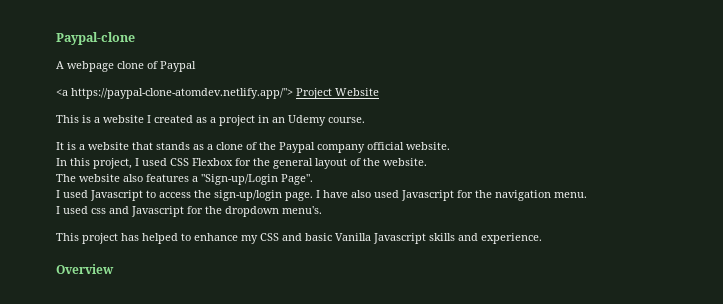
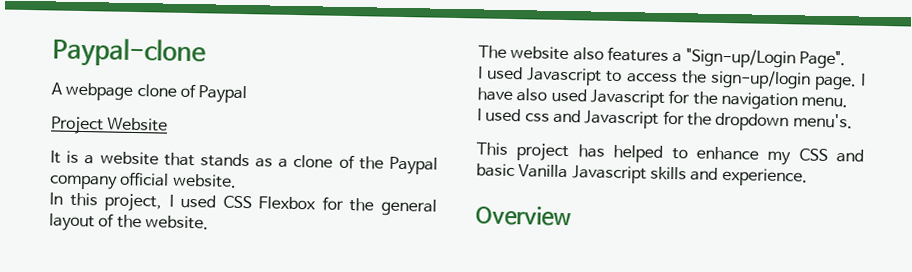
- <a https://paypal-clone-atomdev.netlify.app/"> Project Website
+ Project Website
- This is a website I created as a project in an Udemy course.

